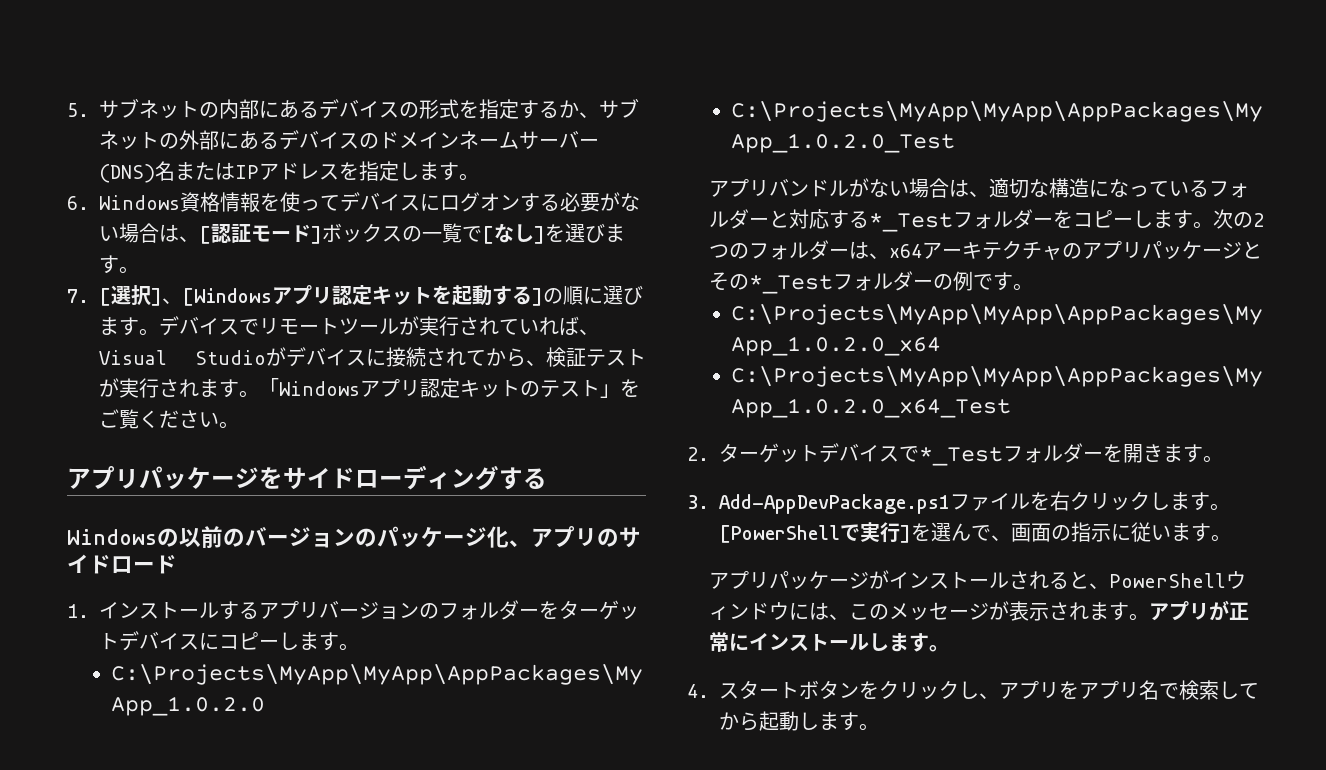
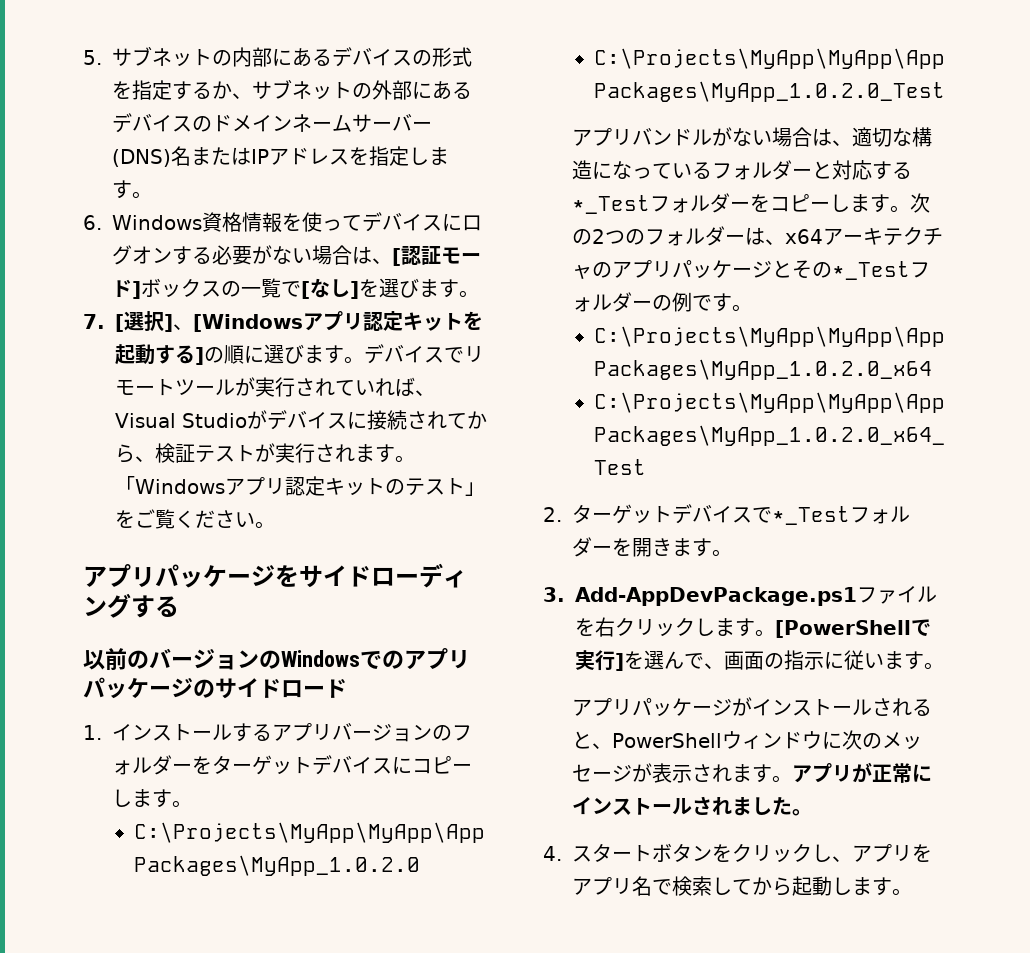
- Windowsの以前のバージョンのパッケージ化、アプリのサイドロード
+ 以前のバージョンのWindowsでのアプリパッケージのサイドロード
- アプリパッケージがインストールされると、PowerShellウィンドウには、このメッセージが表示されます。
+ アプリパッケージがインストールされると、PowerShellウィンドウに次のメッセージが表示されます。
- アプリが正常にインストールします。
+ アプリが正常にインストールされました。

